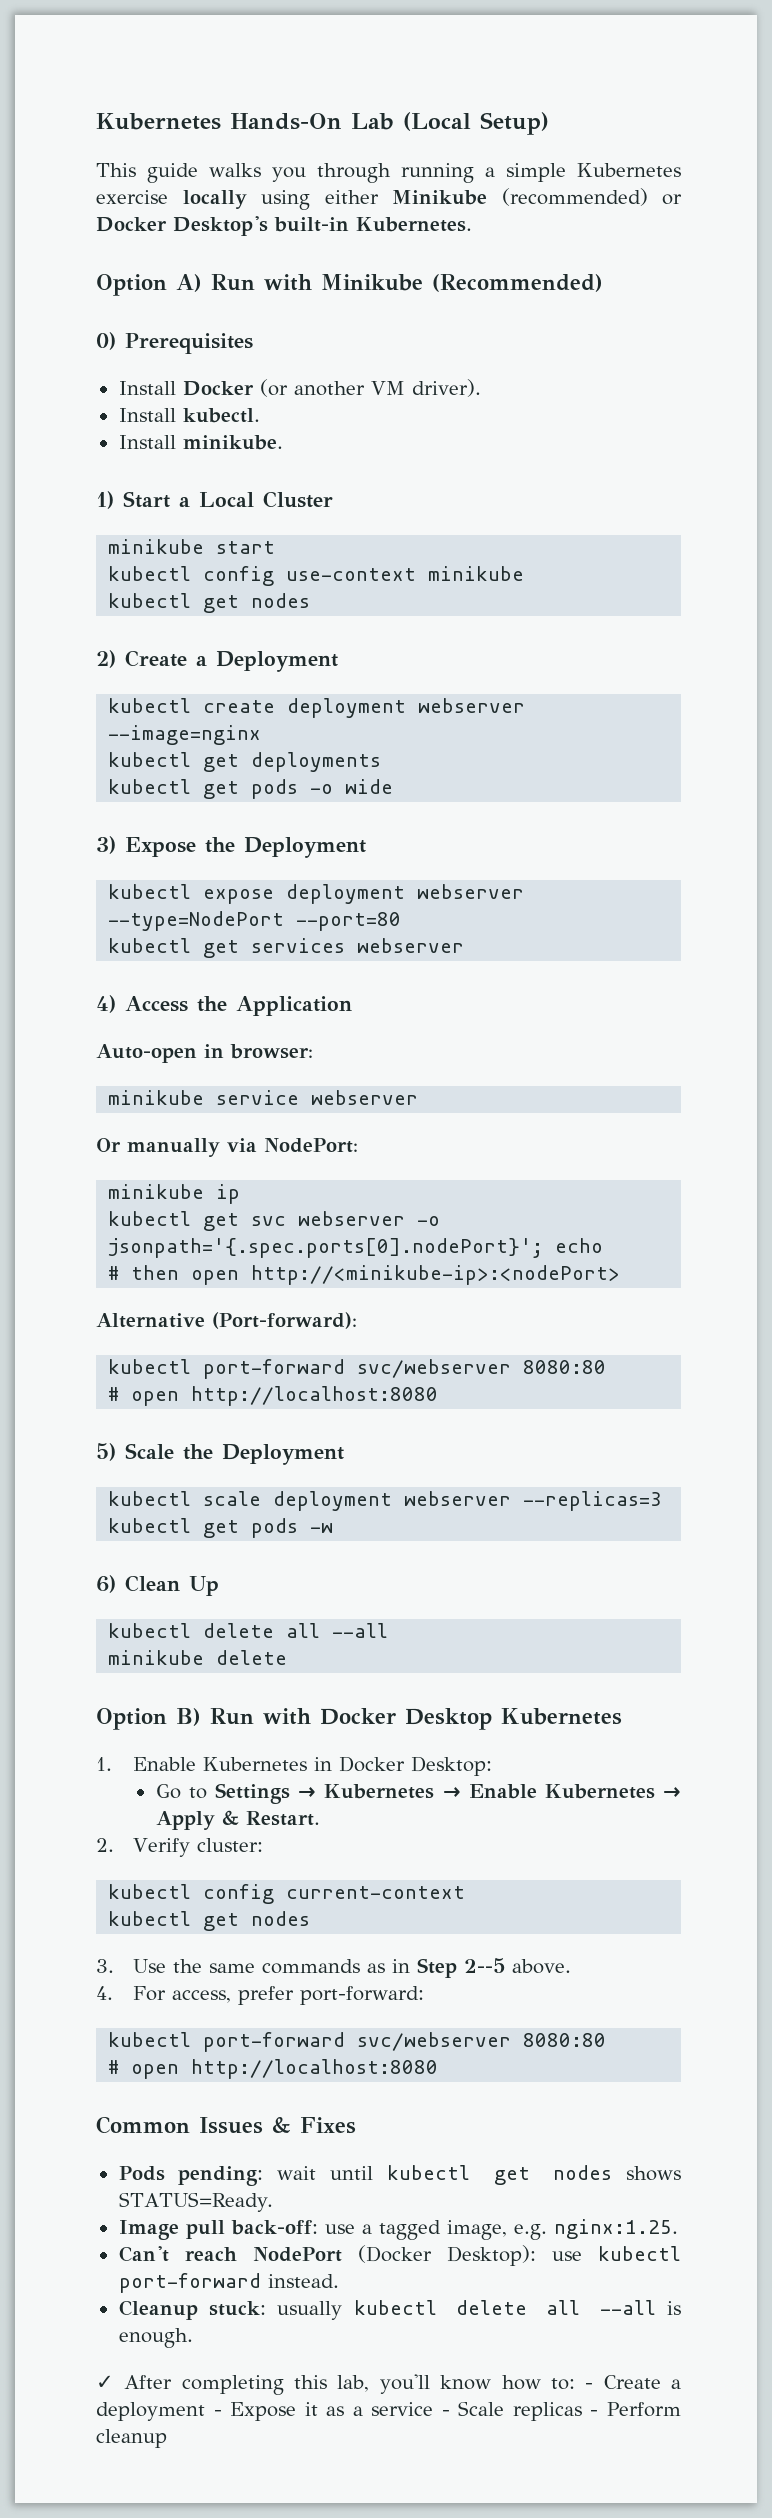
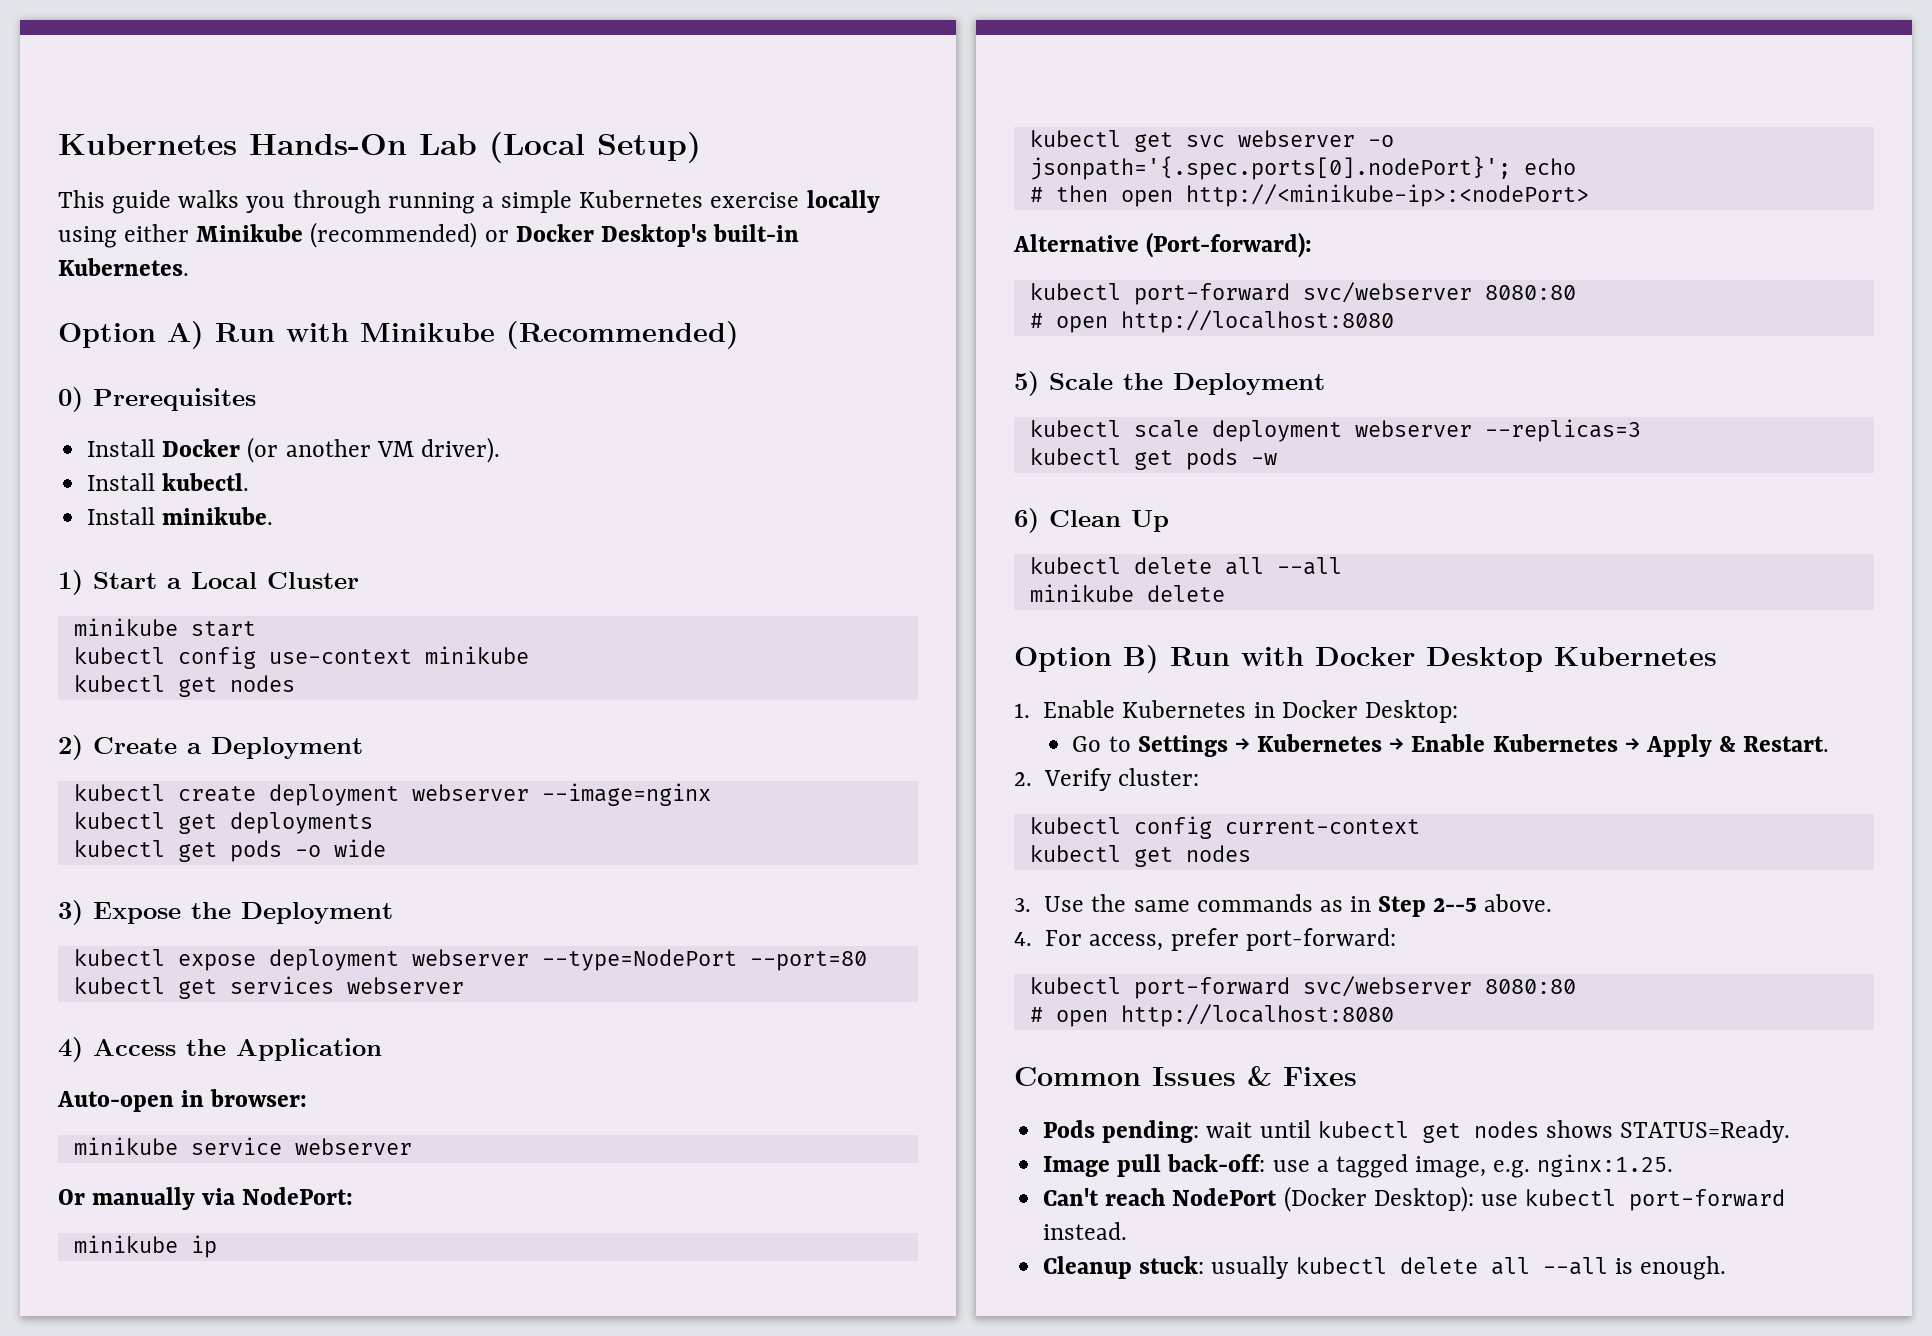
- ✓ After completing this lab, you'll know how to: - Create a deployment - Expose it as a service - Scale replicas - Perform cleanup

